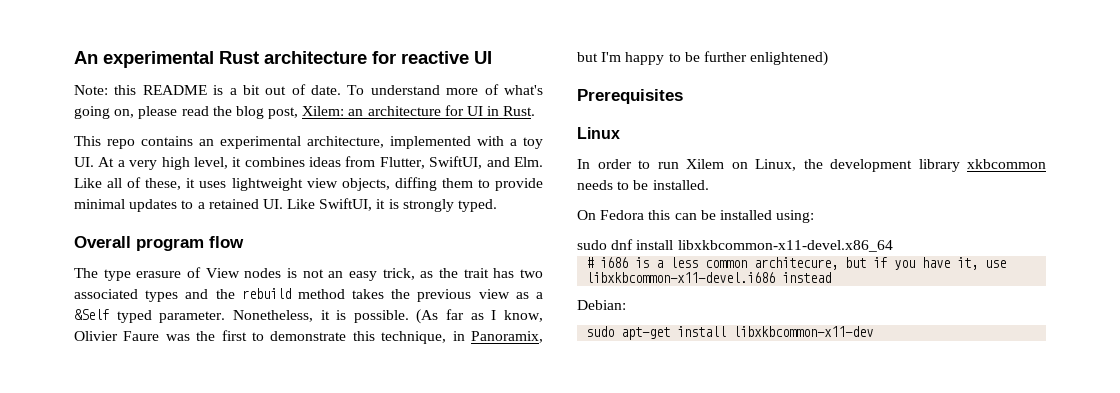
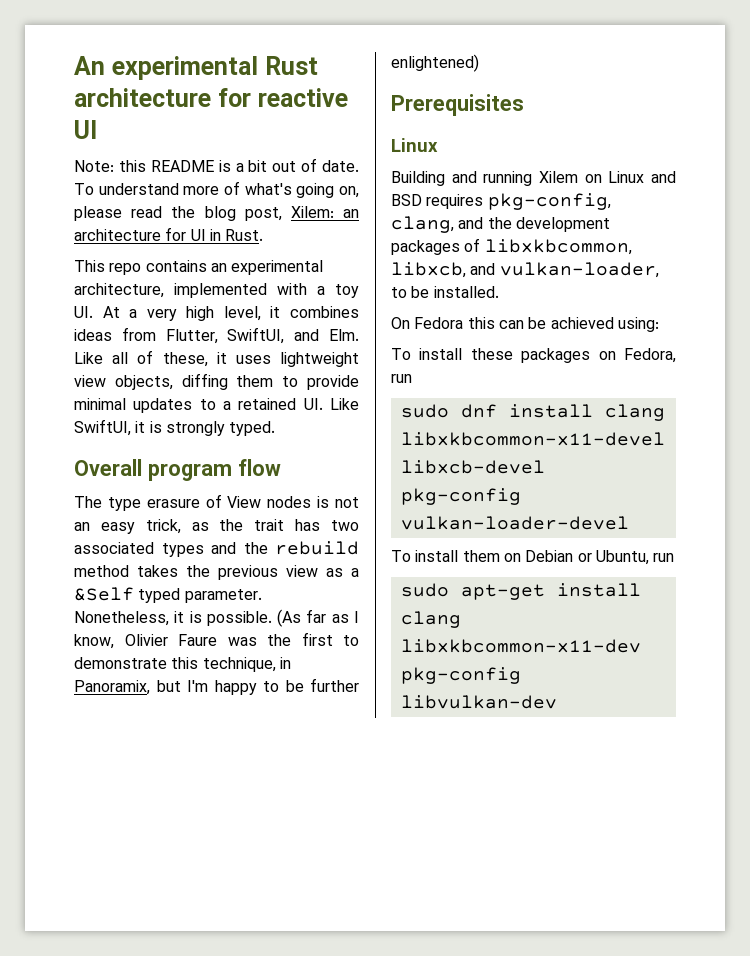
- In order to run Xilem on Linux, the development library xkbcommon needs to be installed.
+ Building and running Xilem on Linux and BSD requires pkg-config, clang, and the development packages of libxkbcommon, libxcb, and vulkan-loader, to be installed.
- On Fedora this can be installed using:
+ On Fedora this can be achieved using:
- sudo dnf install libxkbcommon-x11-devel.x86_64
- # i686 is a less common architecure, but if you have it, use libxkbcommon-x11-devel.i686 instead
- Debian:
+ To install these packages on Fedora, run
+ sudo dnf install clang libxkbcommon-x11-devel libxcb-devel pkg-config vulkan-loader-devel
+ To install them on Debian or Ubuntu, run
- sudo apt-get install libxkbcommon-x11-dev
+ sudo apt-get install clang libxkbcommon-x11-dev pkg-config libvulkan-dev

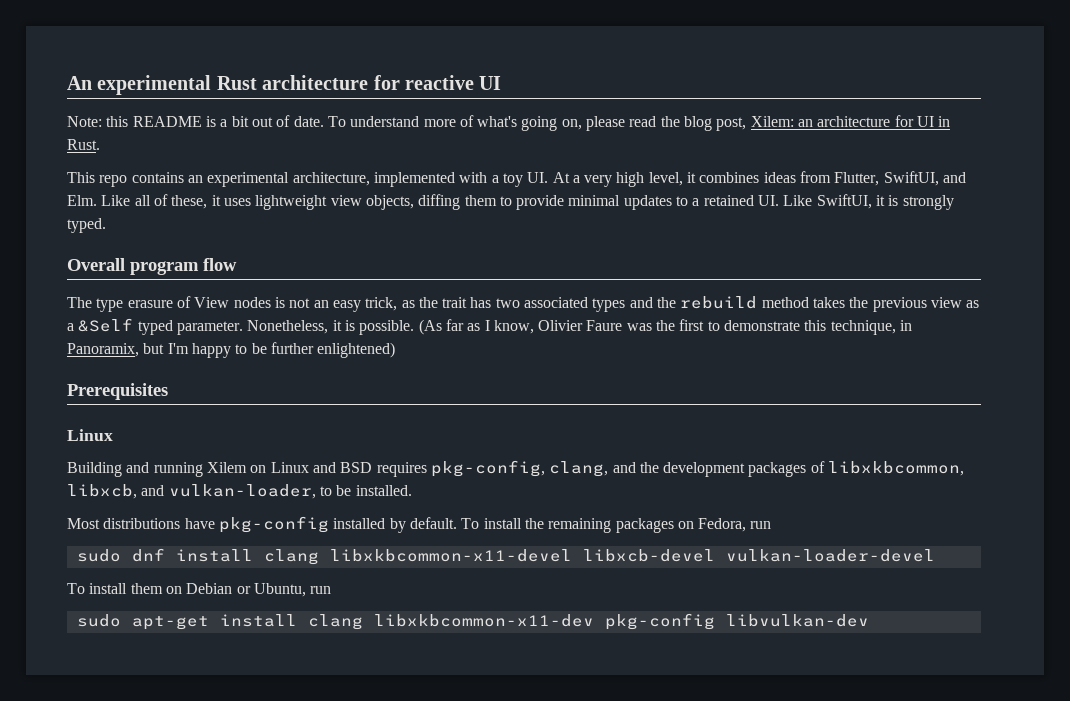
- On Fedora this can be achieved using:
- To install these packages on Fedora, run
+ Most distributions have pkg-config installed by default. To install the remaining packages on Fedora, run
- sudo dnf install clang libxkbcommon-x11-devel libxcb-devel pkg-config vulkan-loader-devel
+ sudo dnf install clang libxkbcommon-x11-devel libxcb-devel vulkan-loader-devel

